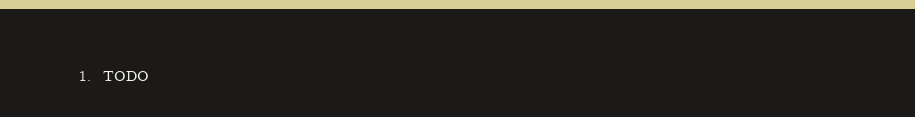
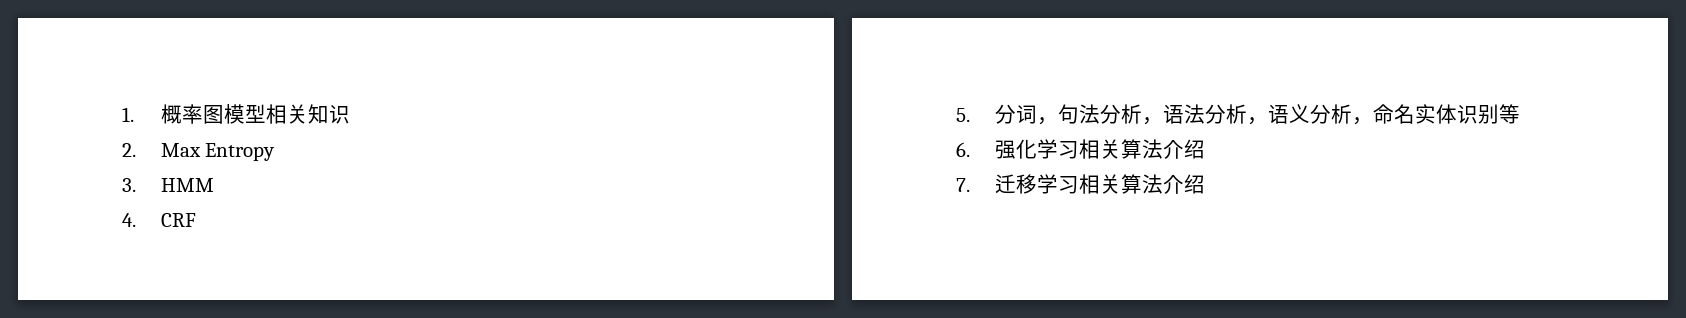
- 1. TODO
+ 1.概率图模型相关知识
+ 2. Max Entropy
+ 3. HMM
+ 4. CRF
+ 5.分词，句法分析，语法分析，语义分析，命名实体识别等
+ 6.强化学习相关算法介绍
+ 7.迁移学习相关算法介绍

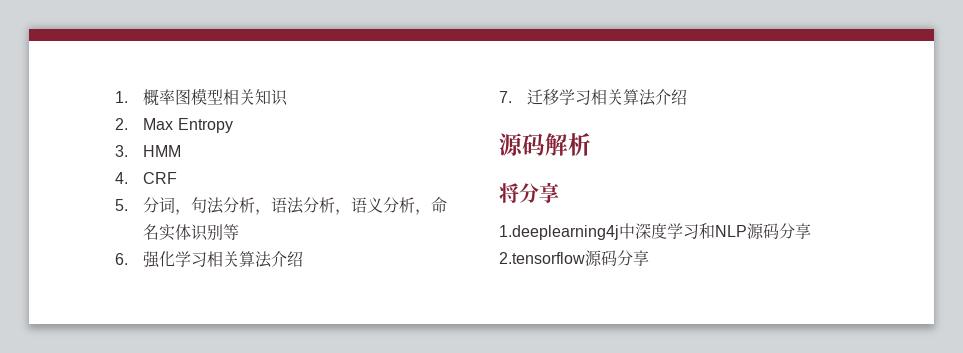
+ 源码解析
+ 将分享
+ 1.deeplearning4j中深度学习和NLP源码分享2.tensorflow源码分享

